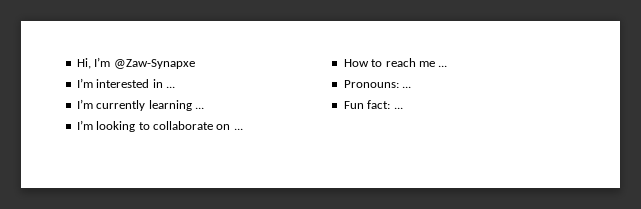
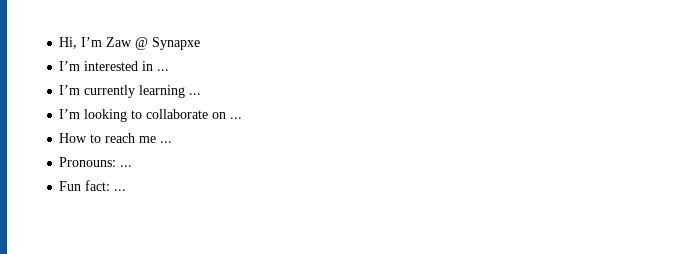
- Hi, I’m @Zaw-Synapxe
+ Hi, I’m Zaw @ Synapxe

